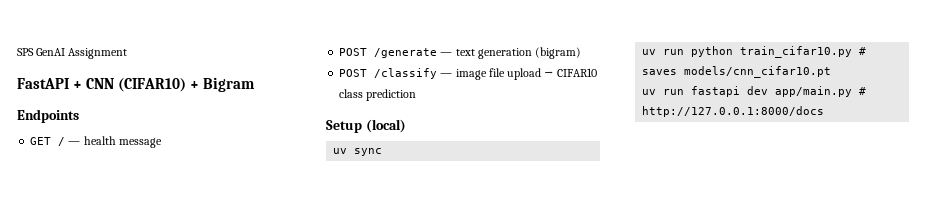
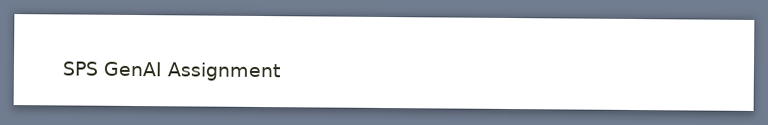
- FastAPI + CNN (CIFAR10) + Bigram
- Endpoints
- GET / — health message
- POST /generate — text generation (bigram)
- POST /classify — image file upload → CIFAR10 class prediction
- Setup (local)
- uv sync
- uv run python train_cifar10.py # saves models/cnn_cifar10.pt
- uv run fastapi dev app/main.py # http://127.0.0.1:8000/docs

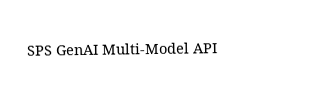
- SPS GenAI Assignment
+ SPS GenAI Multi-Model API

